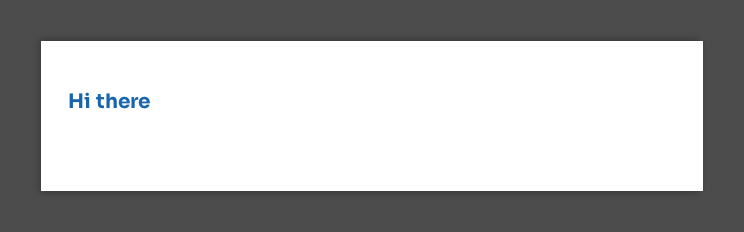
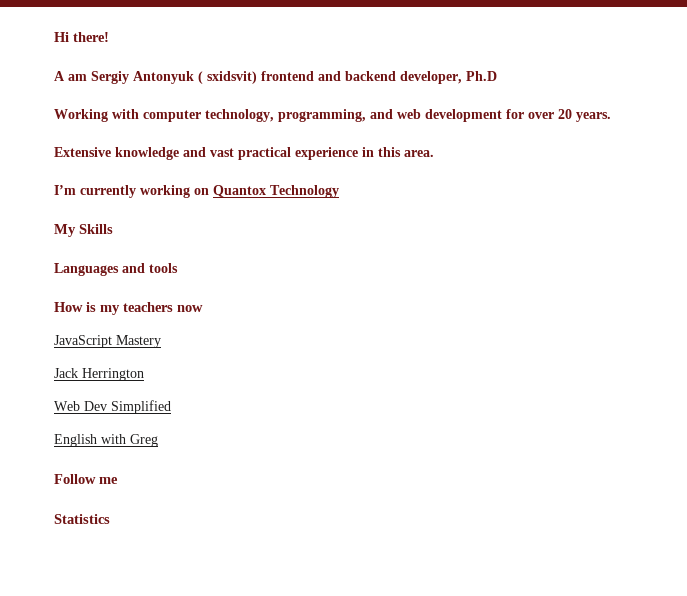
- Hi there
+ Hi there!
+ A am Sergiy Antonyuk ( sxidsvit) frontend and backend developer, Ph.D
+ Working with computer technology, programming, and web development for over 20 years.
+ Extensive knowledge and vast practical experience in this area.
+ I’m currently working on Quantox Technology
+ My Skills
+ Languages and tools
+ How is my teachers now
+ JavaScript Mastery
+ Jack Herrington
+ Web Dev Simplified
+ English with Greg
+ Follow me
+ Statistics

